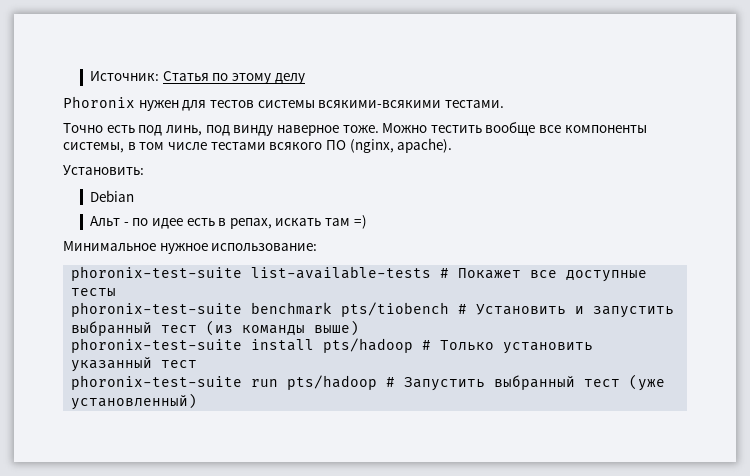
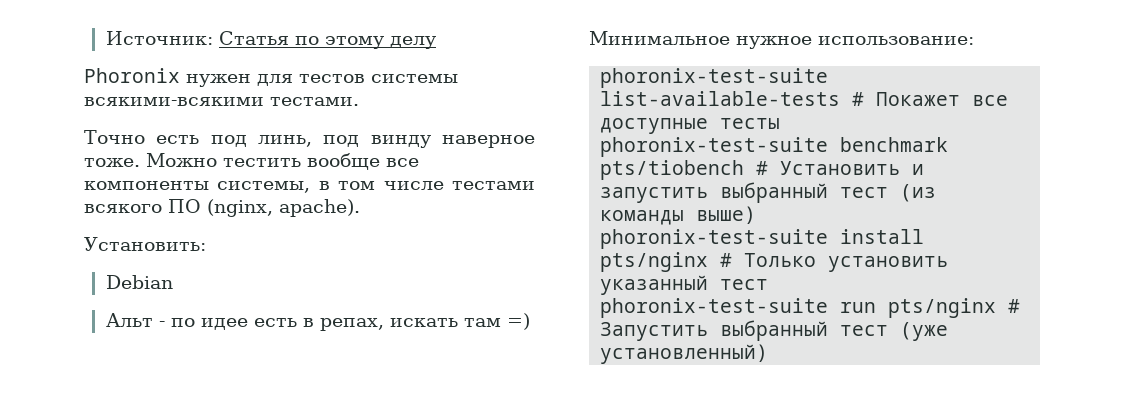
- phoronix-test-suite install pts/hadoop # Только установить указанный тест
+ phoronix-test-suite install pts/nginx # Только установить указанный тест
- phoronix-test-suite run pts/hadoop # Запустить выбранный тест (уже установленный)
+ phoronix-test-suite run pts/nginx # Запустить выбранный тест (уже установленный)

